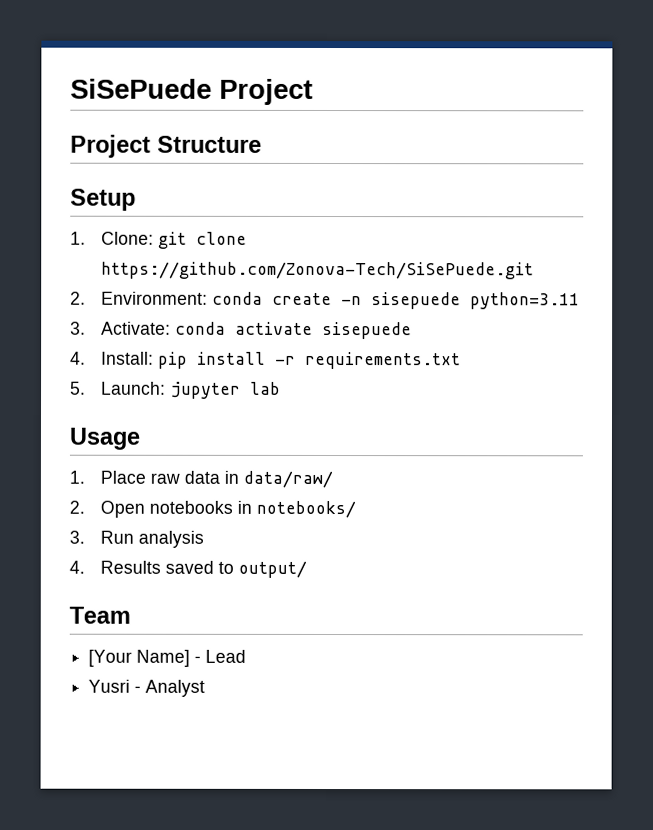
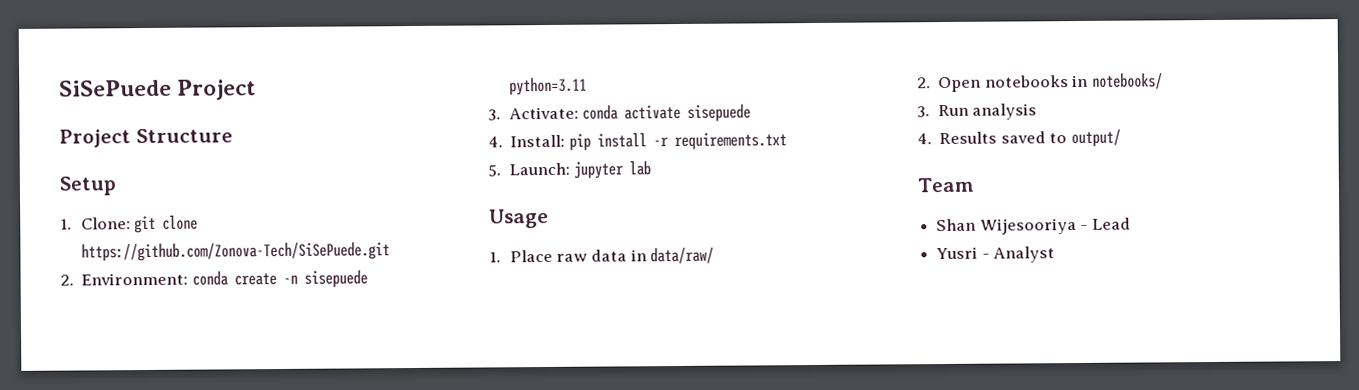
- [Your Name] - Lead
+ Shan Wijesooriya - Lead

